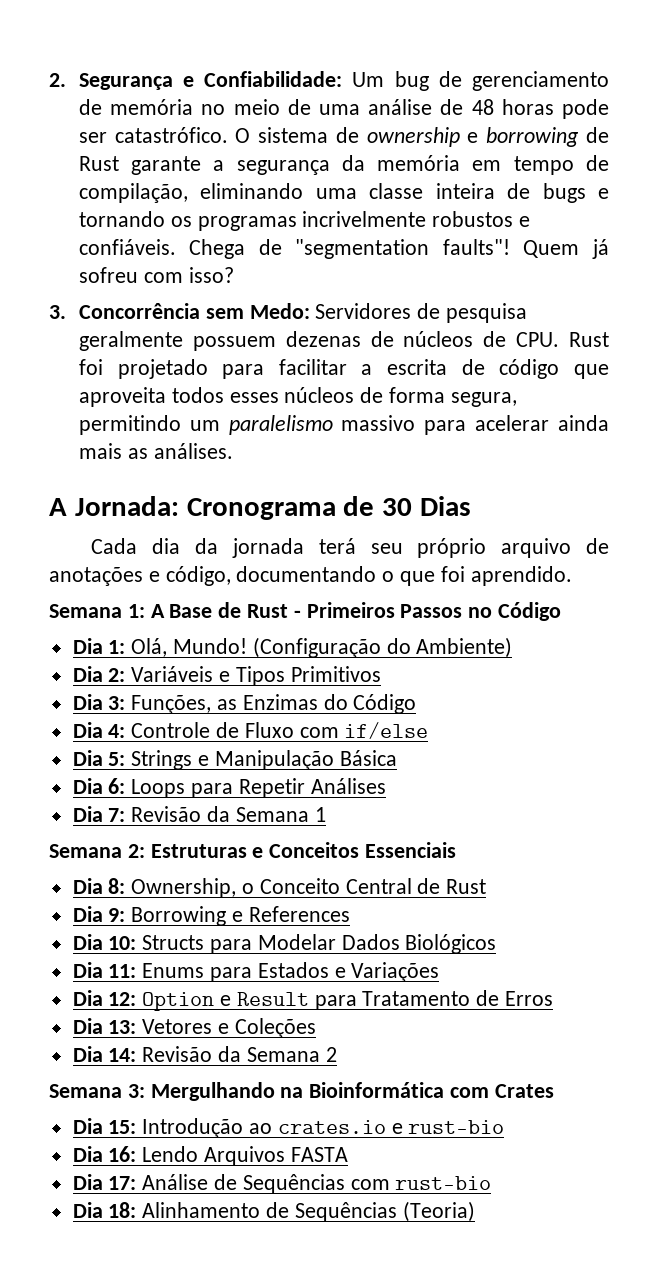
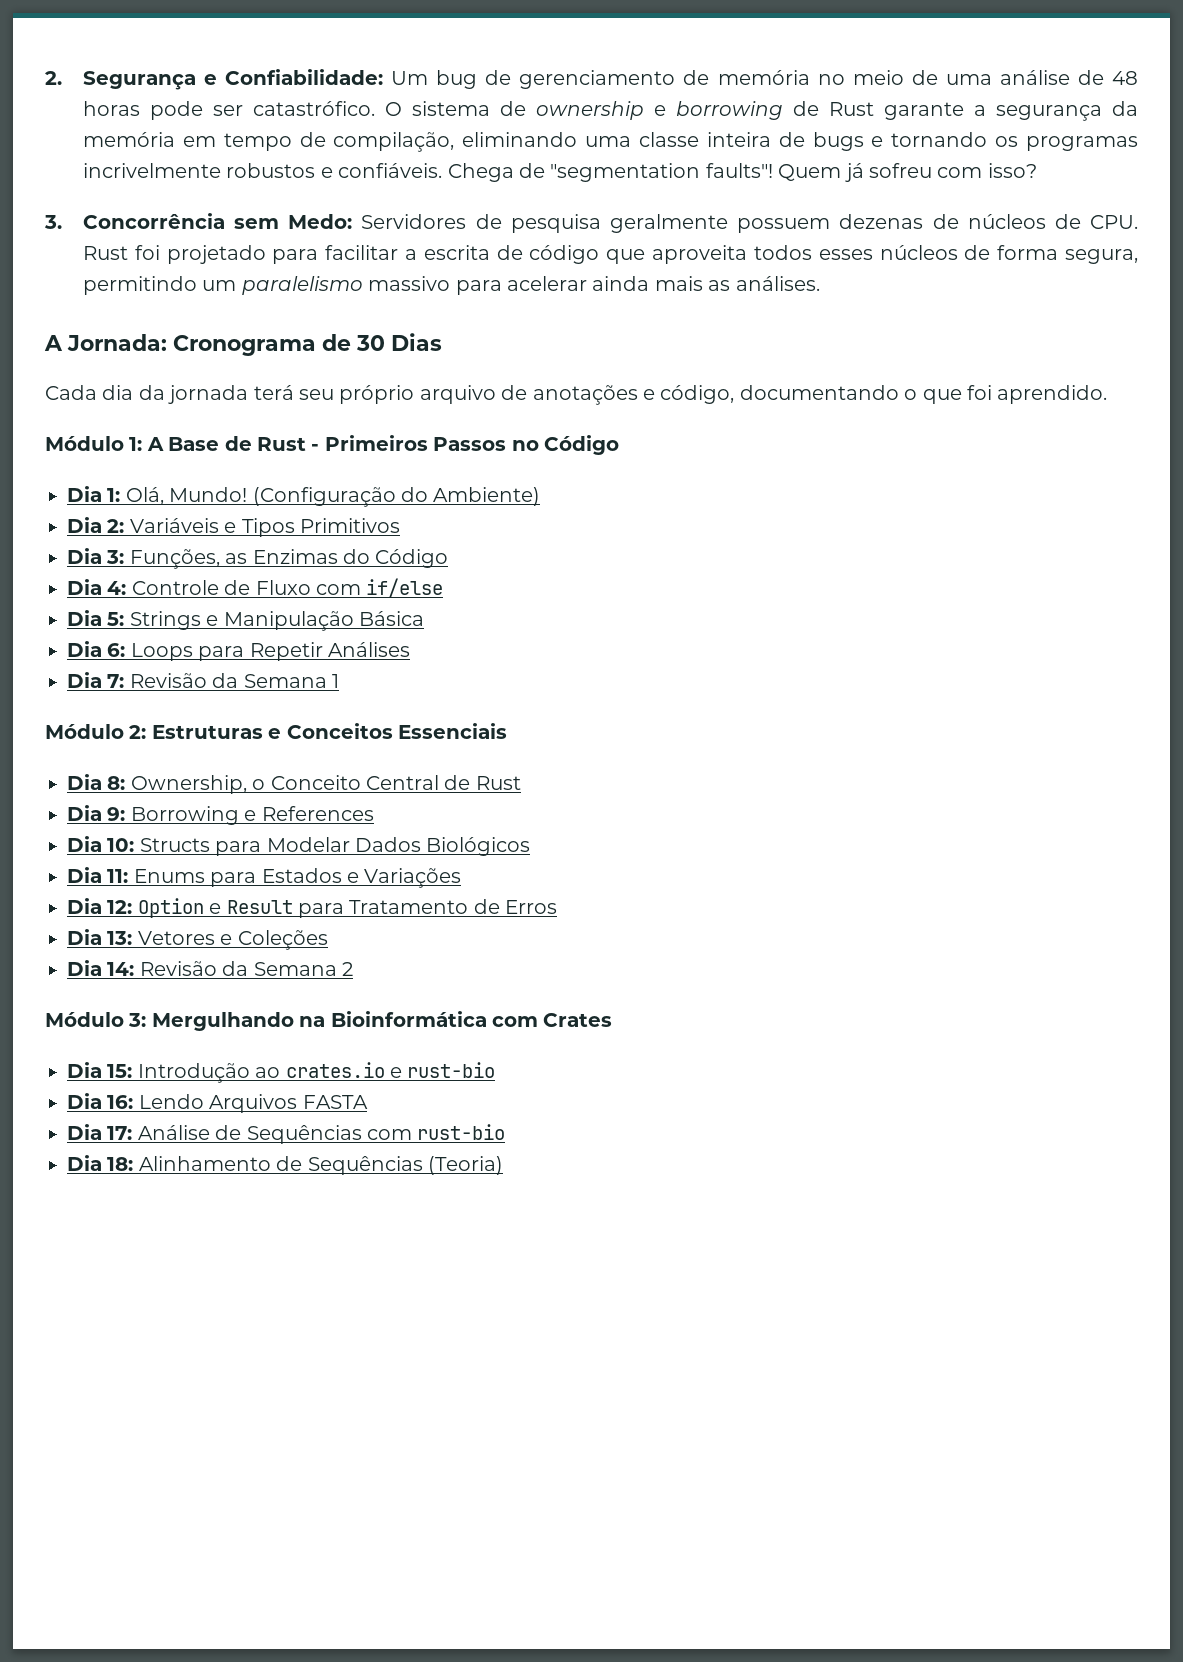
- Semana 1: A Base de Rust - Primeiros Passos no Código
+ Módulo 1: A Base de Rust - Primeiros Passos no Código
- Semana 2: Estruturas e Conceitos Essenciais
+ Módulo 2: Estruturas e Conceitos Essenciais
- Semana 3: Mergulhando na Bioinformática com Crates
+ Módulo 3: Mergulhando na Bioinformática com Crates

